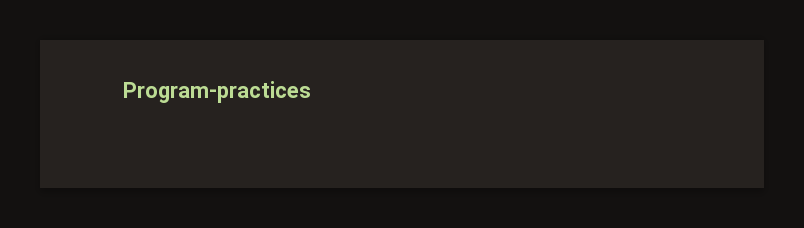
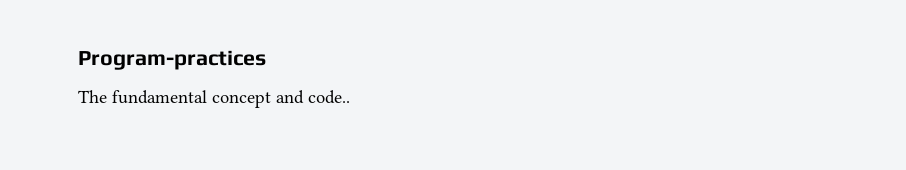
+ The fundamental concept and code..

